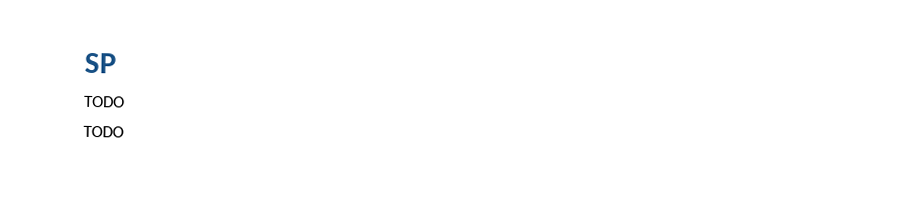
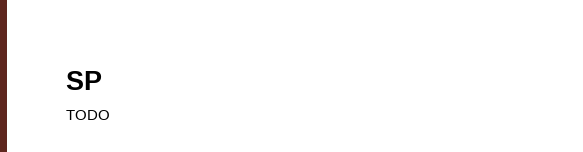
  SP
- TODO

